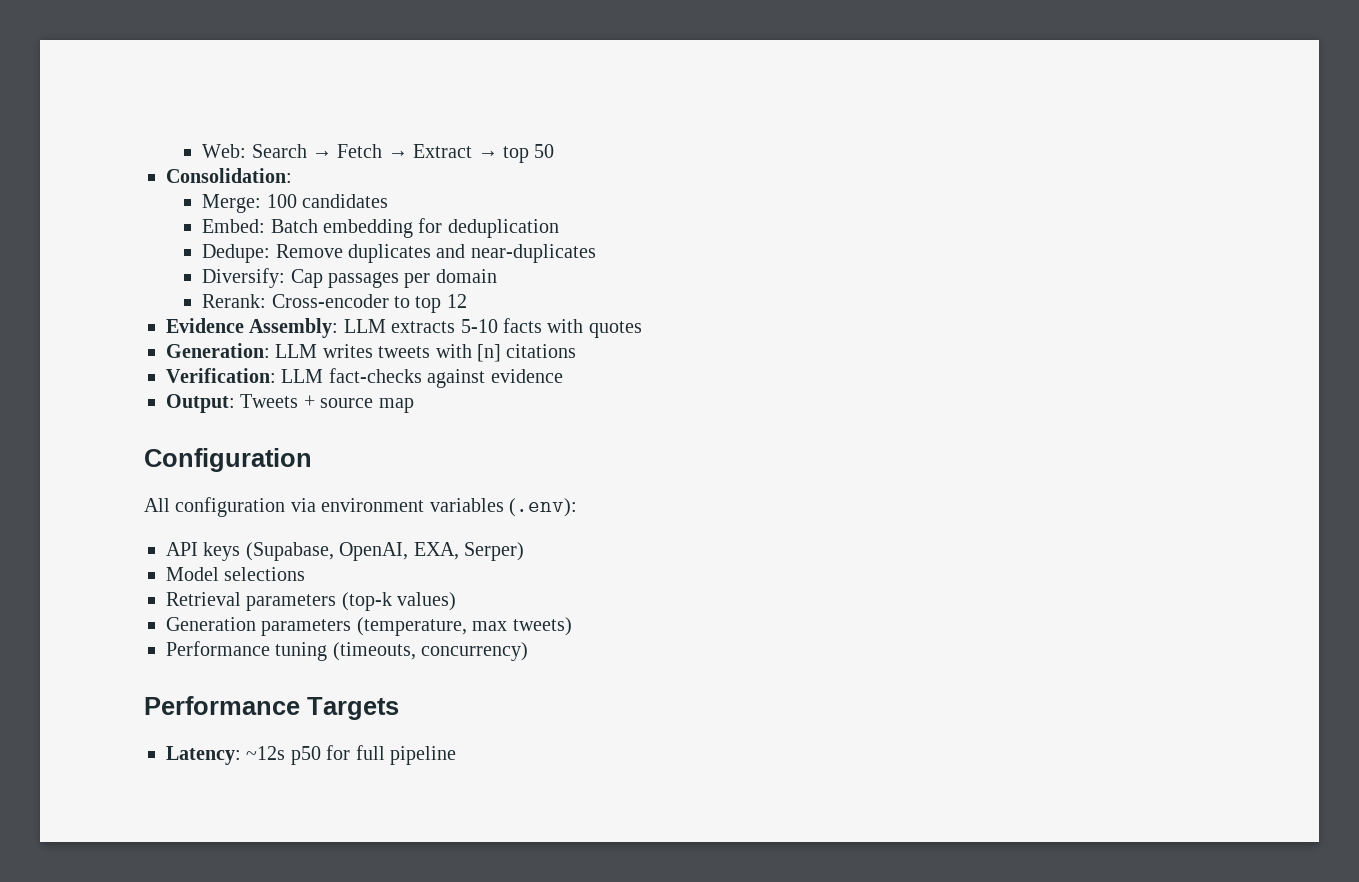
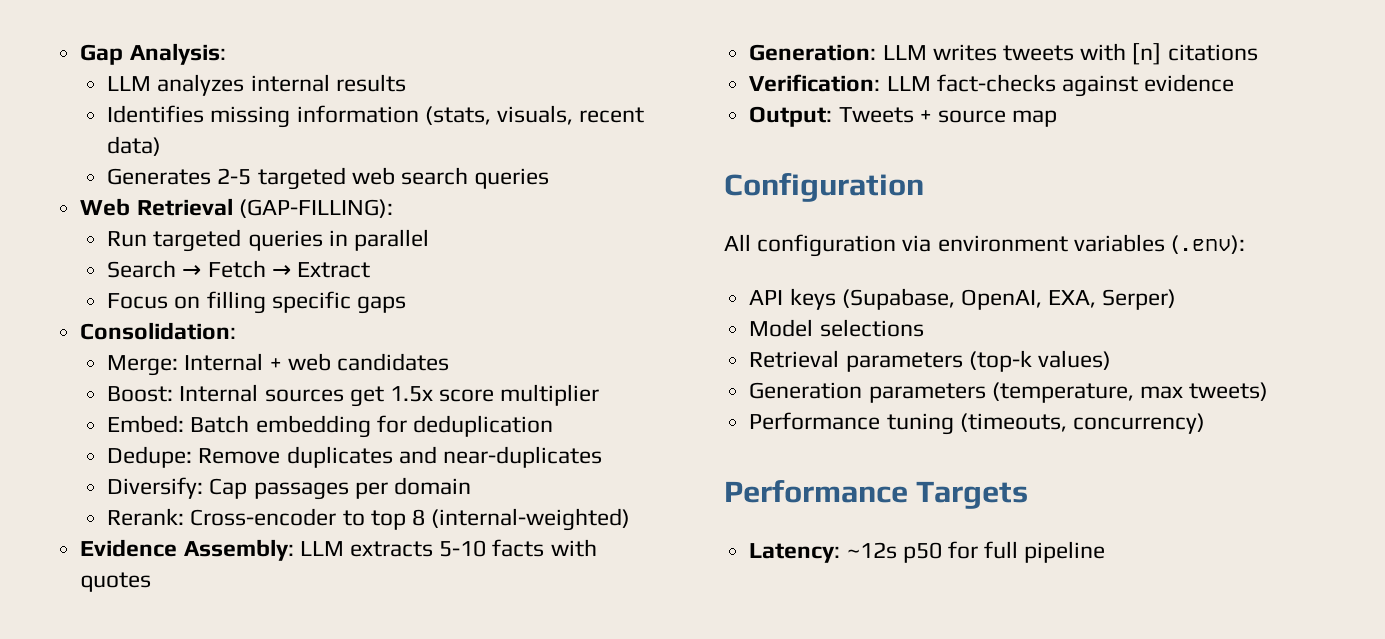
- Web: Search → Fetch → Extract → top 50
+ Gap Analysis:
+ LLM analyzes internal results
+ Identifies missing information (stats, visuals, recent data)
+ Generates 2-5 targeted web search queries
+ Web Retrieval (GAP-FILLING):
+ Run targeted queries in parallel
+ Search → Fetch → Extract
+ Focus on filling specific gaps
  Consolidation:
- Merge: 100 candidates
+ Merge: Internal + web candidates
+ Boost: Internal sources get 1.5x score multiplier
- Rerank: Cross-encoder to top 12
+ Rerank: Cross-encoder to top 8 (internal-weighted)

